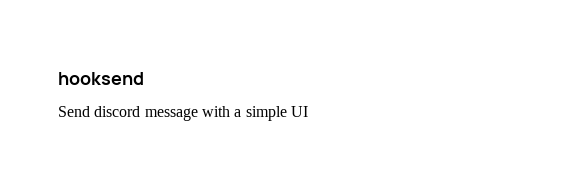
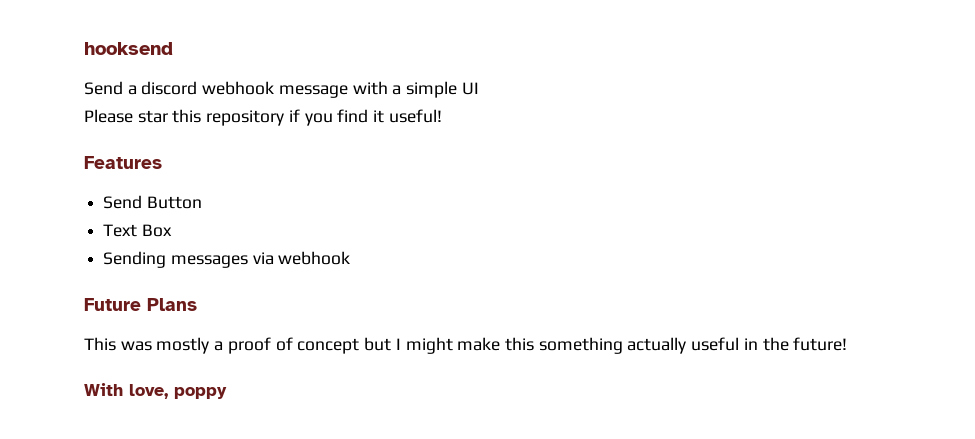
- Send discord message with a simple UI
+ Send a discord webhook message with a simple UI
+ Please star this repository if you find it useful!
+ Features
+ Send Button
+ Text Box
+ Sending messages via webhook
+ Future Plans
+ This was mostly a proof of concept but I might make this something actually useful in the future!
+ With love, poppy

